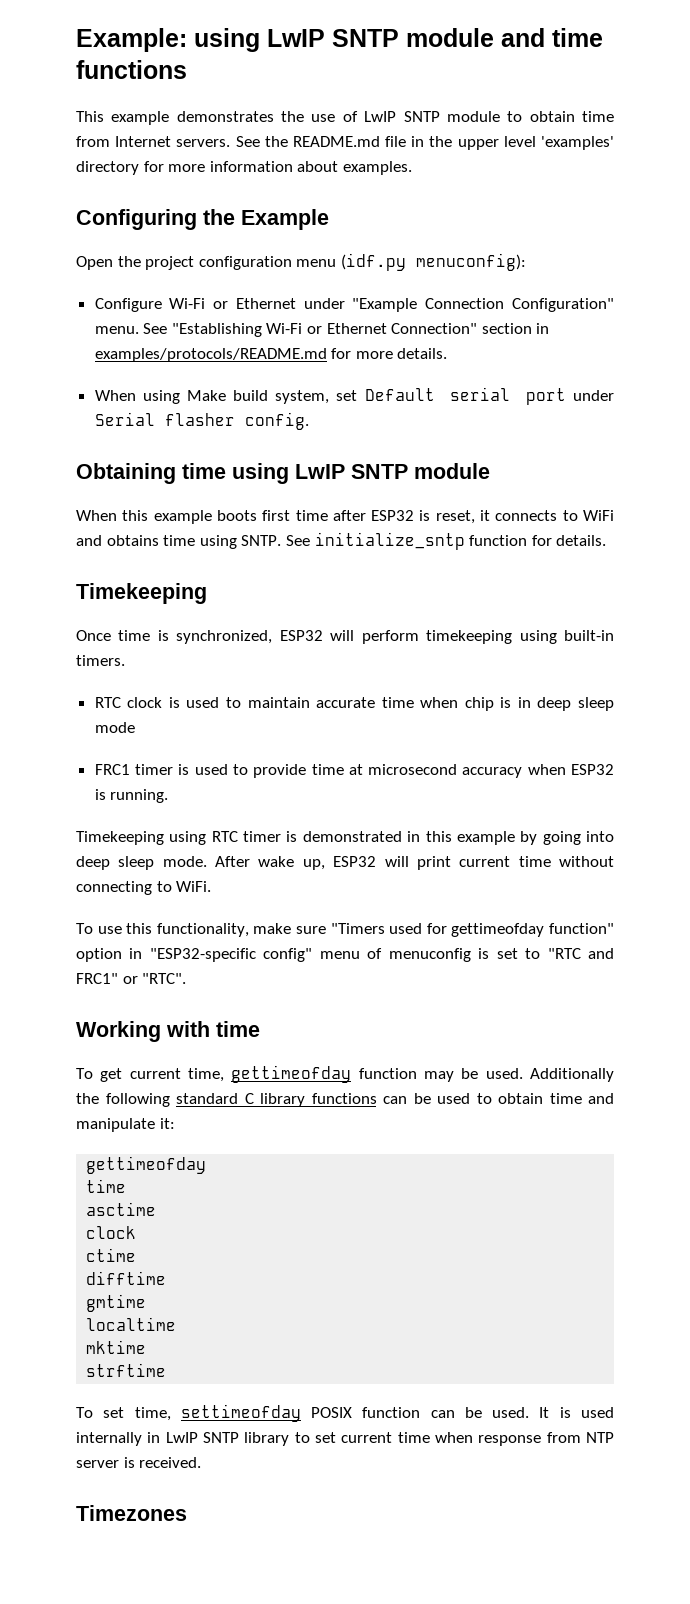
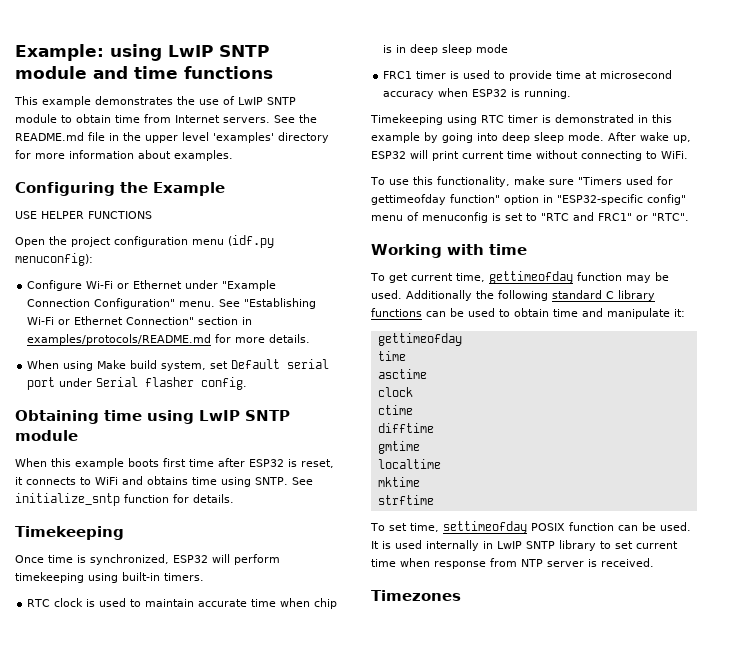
+ USE HELPER FUNCTIONS

